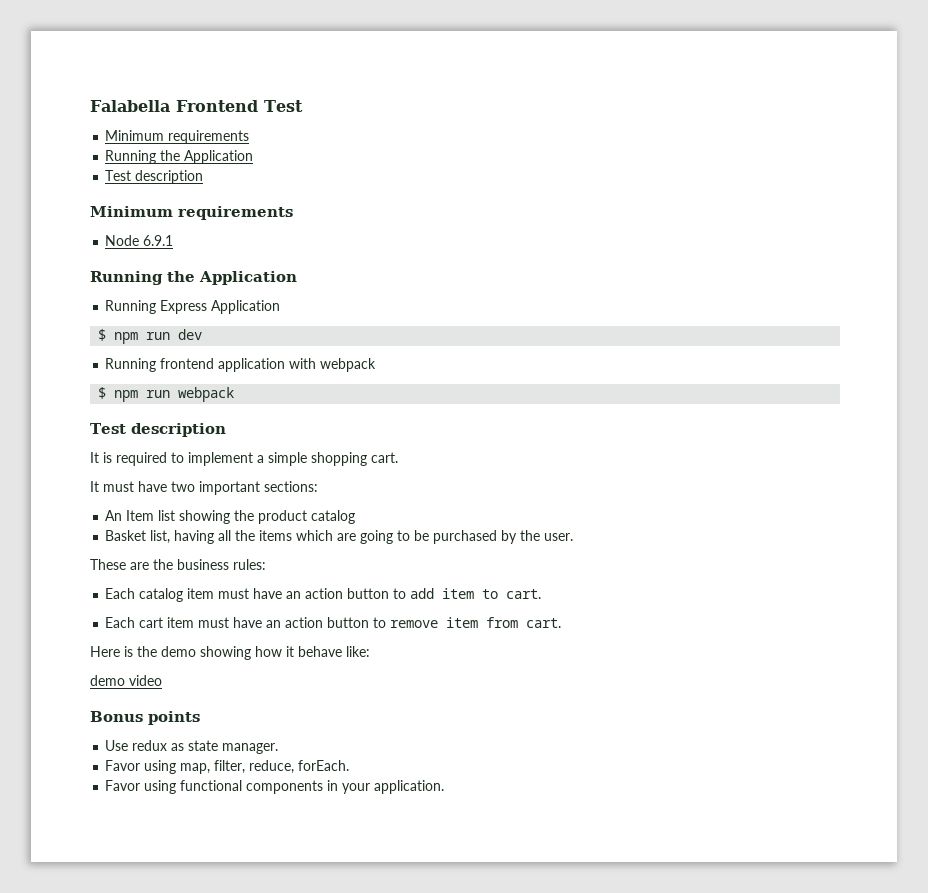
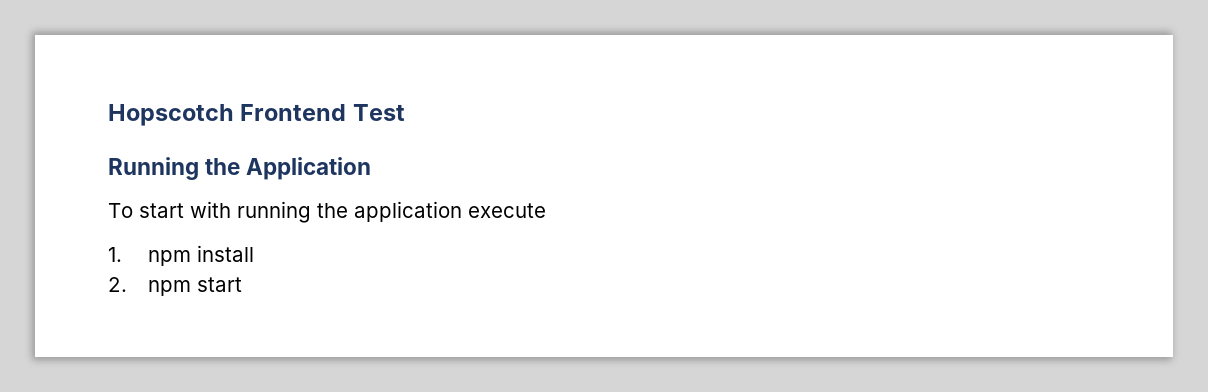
- Falabella Frontend Test
- Minimum requirements
+ Hopscotch Frontend Test
  Running the Application
- Test description
- Minimum requirements
- Node 6.9.1
- Running the Application
- Running Express Application
- $ npm run dev
- Running frontend application with webpack
- $ npm run webpack
- Test description
- It is required to implement a simple shopping cart.
- It must have two important sections:
- An Item list showing the product catalog
- Basket list, having all the items which are going to be purchased by the user.
- These are the business rules:
- Each catalog item must have an action button to add item to cart.
- Each cart item must have an action button to remove item from cart.
- Here is the demo showing how it behave like:
- demo video
- Bonus points
- Use redux as state manager.
- Favor using map, filter, reduce, forEach.
- Favor using functional components in your application.
+ To start with running the application execute
+ 1. npm install
+ 2. npm start

